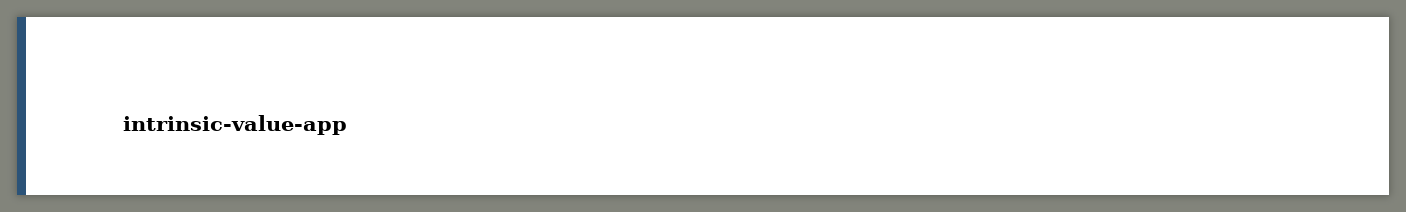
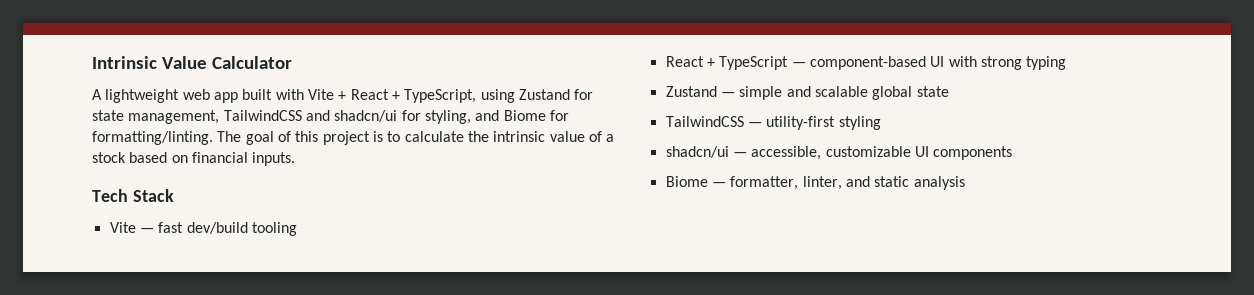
- intrinsic-value-app
+ Intrinsic Value Calculator
+ A lightweight web app built with Vite + React + TypeScript, using Zustand for state management, TailwindCSS and shadcn/ui for styling, and Biome for formatting/linting. The goal of this project is to calculate the intrinsic value of a stock based on financial inputs.
+ Tech Stack
+ Vite — fast dev/build tooling
+ React + TypeScript — component-based UI with strong typing
+ Zustand — simple and scalable global state
+ TailwindCSS — utility-first styling
+ shadcn/ui — accessible, customizable UI components
+ Biome — formatter, linter, and static analysis

